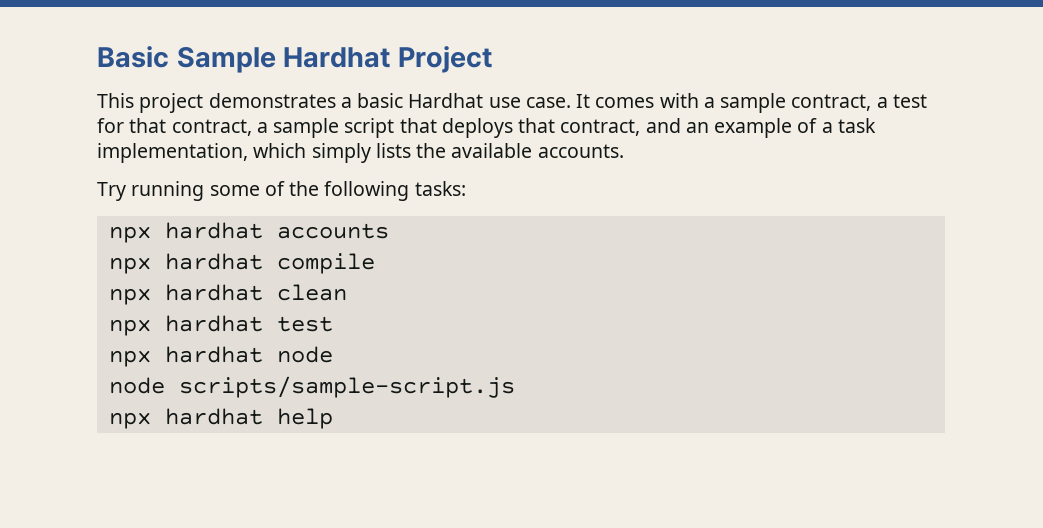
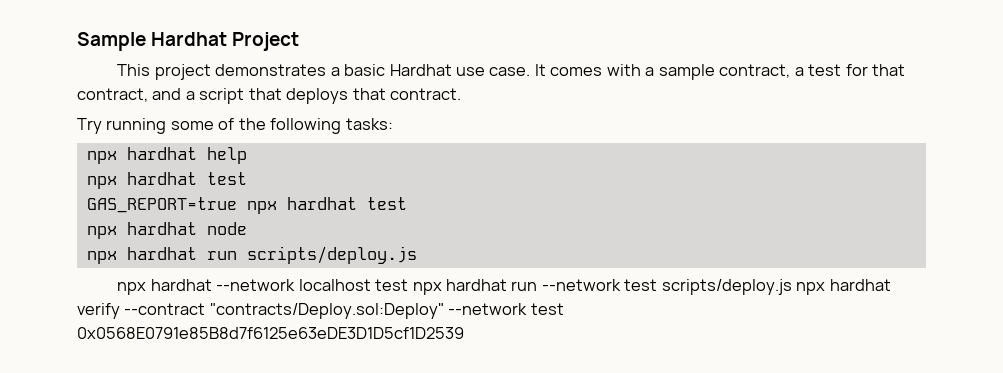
- Basic Sample Hardhat Project
+ Sample Hardhat Project
- It comes with a sample contract, a test for that contract, a sample script that deploys that contract, and an example of a task implementation, which simply lists the available accounts.
+ It comes with a sample contract, a test for that contract, and a script that deploys that contract.
- npx hardhat accounts
- npx hardhat compile
- npx hardhat clean
+ npx hardhat help
  npx hardhat test
+ GAS_REPORT=true npx hardhat test
- node scripts/sample-script.js
- npx hardhat help
+ npx hardhat run scripts/deploy.js
+ npx hardhat --network localhost test npx hardhat run --network test scripts/deploy.js npx hardhat verify --contract "contracts/Deploy.sol:Deploy" --network test 0x0568E0791e85B8d7f6125e63eDE3D1D5cf1D2539

